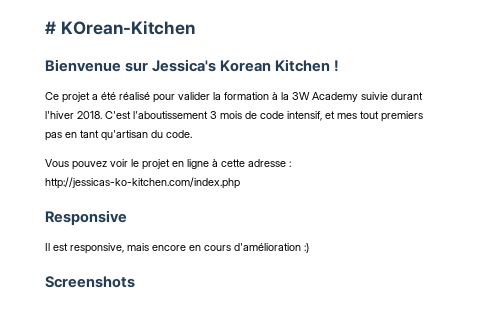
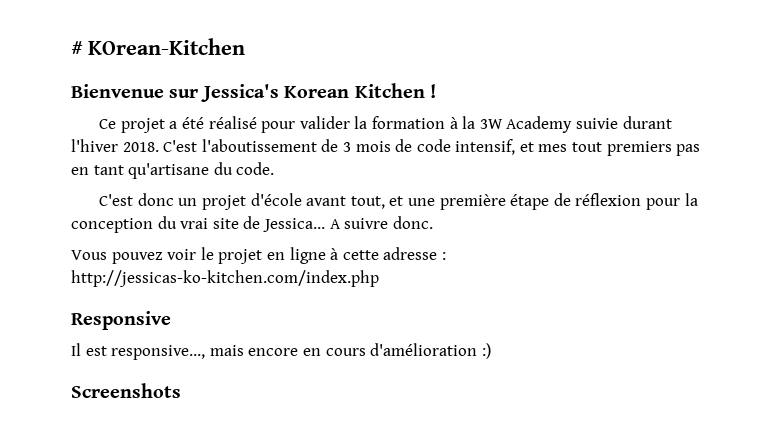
- C'est l'aboutissement 3 mois de code intensif, et mes tout premiers pas en tant qu'artisan du code.
+ C'est l'aboutissement de 3 mois de code intensif, et mes tout premiers pas en tant qu'artisane du code.
+ C'est donc un projet d'école avant tout, et une première étape de réflexion pour la conception du vrai site de Jessica... A suivre donc.
- Il est responsive, mais encore en cours d'amélioration :)
+ Il est responsive..., mais encore en cours d'amélioration :)

